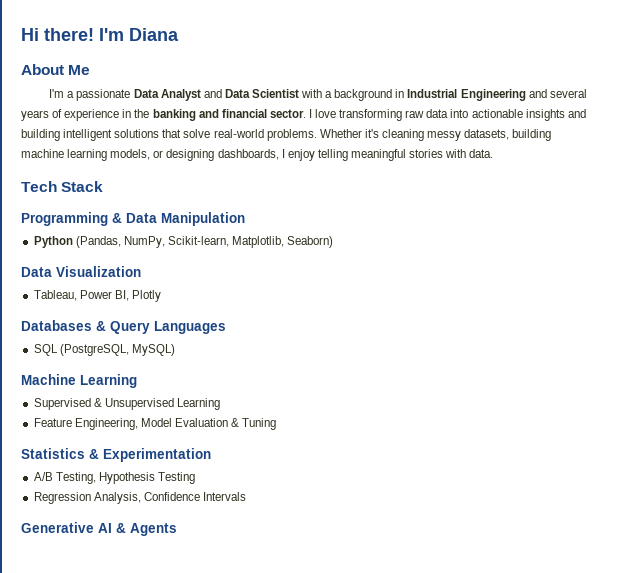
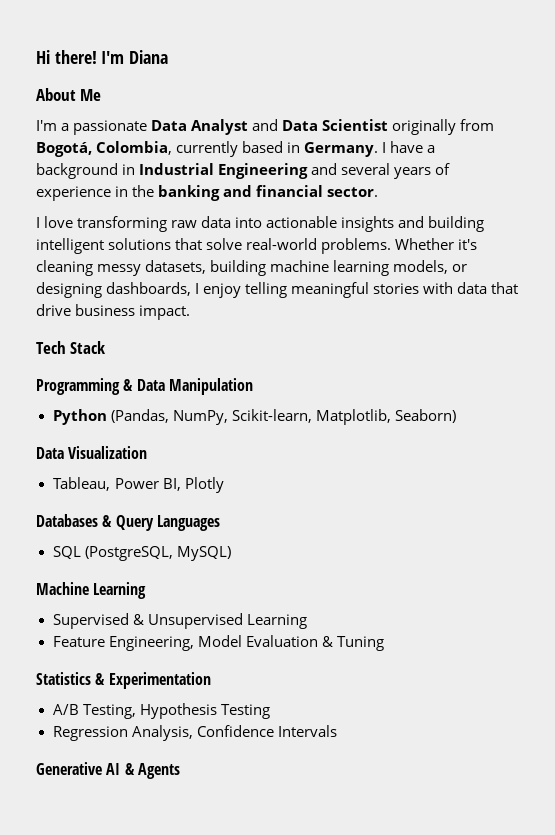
- I'm a passionate Data Analyst and Data Scientist with a background in Industrial Engineering and several years of experience in the banking and financial sector. I love transforming raw data into actionable insights and building intelligent solutions that solve real-world problems.
+ I'm a passionate Data Analyst and Data Scientist originally from Bogotá, Colombia, currently based in Germany. I have a background in Industrial Engineering and several years of experience in the banking and financial sector.
+ I love transforming raw data into actionable insights and building intelligent solutions that solve real-world problems.
- Whether it's cleaning messy datasets, building machine learning models, or designing dashboards, I enjoy telling meaningful stories with data.
+ Whether it's cleaning messy datasets, building machine learning models, or designing dashboards, I enjoy telling meaningful stories with data that drive business impact.

